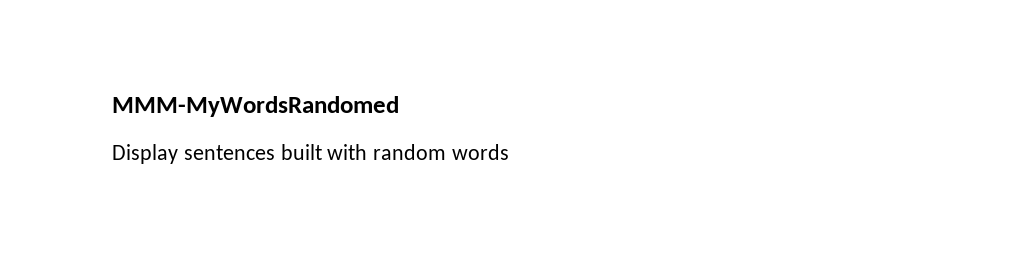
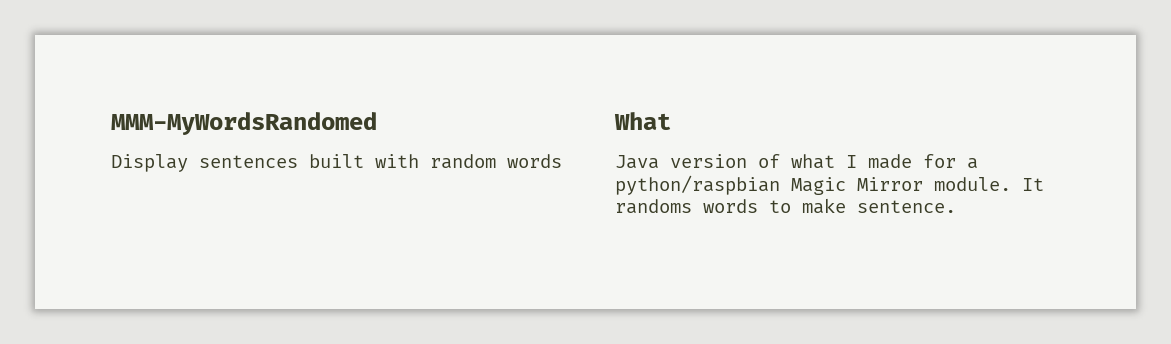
+ What
+ Java version of what I made for a python/raspbian Magic Mirror module. It randoms words to make sentence.

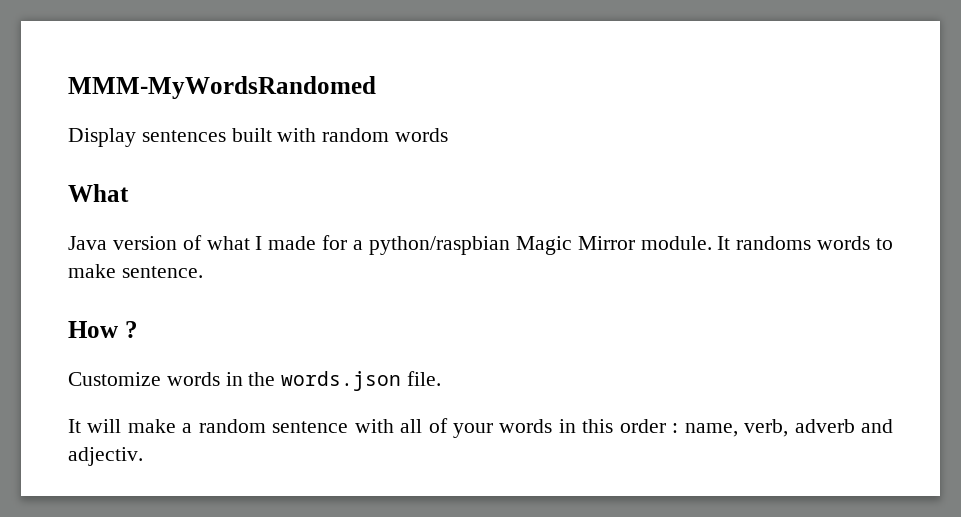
+ How ?
+ Customize words in the words.json file.
+ It will make a random sentence with all of your words in this order : name, verb, adverb and adjectiv.

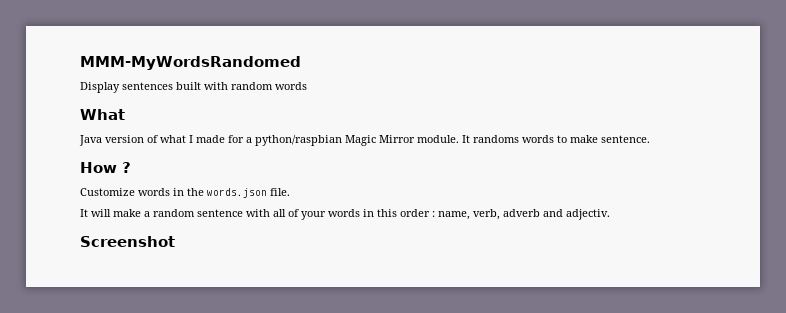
+ Screenshot

